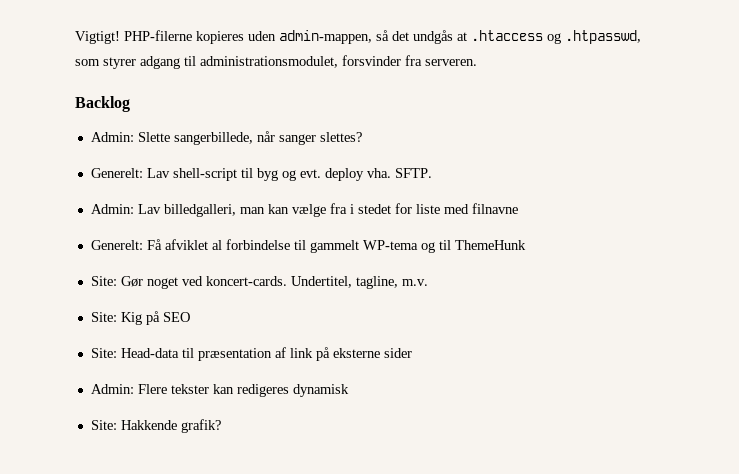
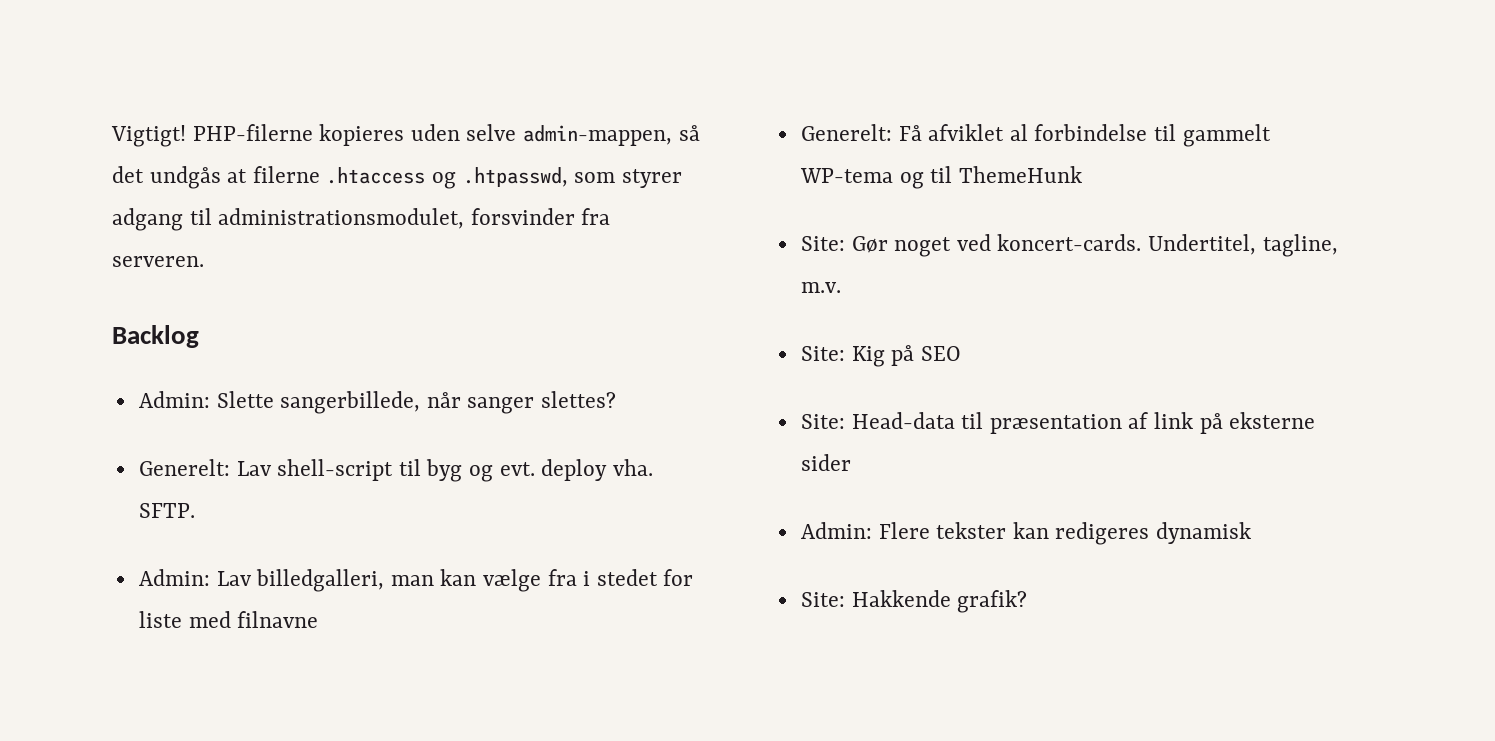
- PHP-filerne kopieres uden admin-mappen, så det undgås at .htaccess og .htpasswd, som styrer adgang til administrationsmodulet, forsvinder fra serveren.
+ PHP-filerne kopieres uden selve admin-mappen, så det undgås at filerne .htaccess og .htpasswd, som styrer adgang til administrationsmodulet, forsvinder fra serveren.

